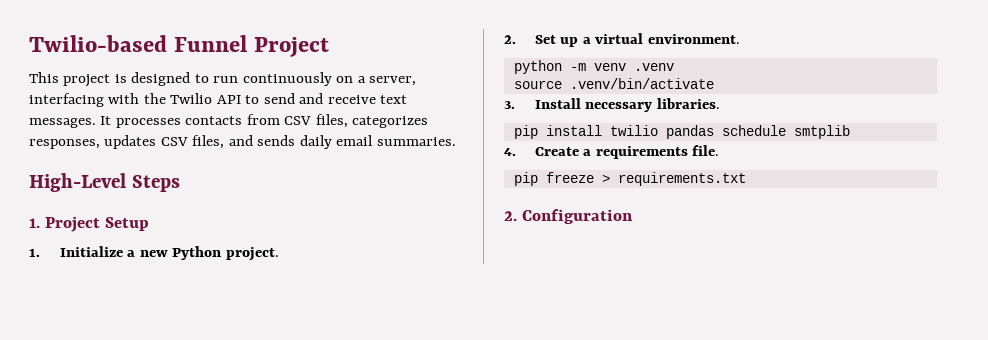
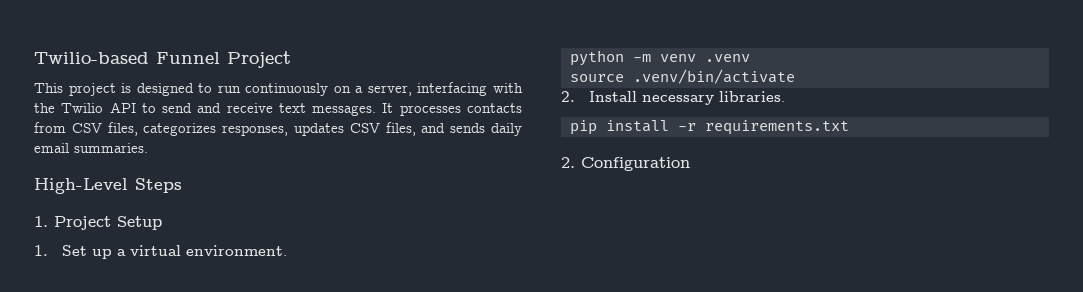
- 1. Initialize a new Python project.
- 2. Set up a virtual environment.
+ 1. Set up a virtual environment.
- 3. Install necessary libraries.
+ 2. Install necessary libraries.
- pip install twilio pandas schedule smtplib
- 4. Create a requirements file.
- pip freeze > requirements.txt
+ pip install -r requirements.txt

